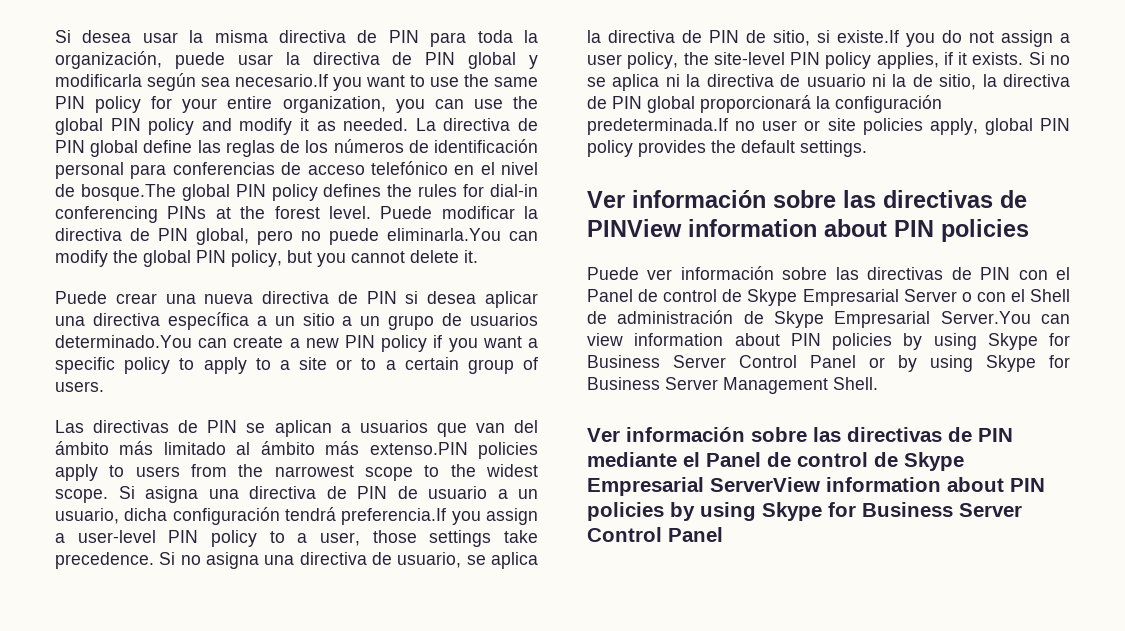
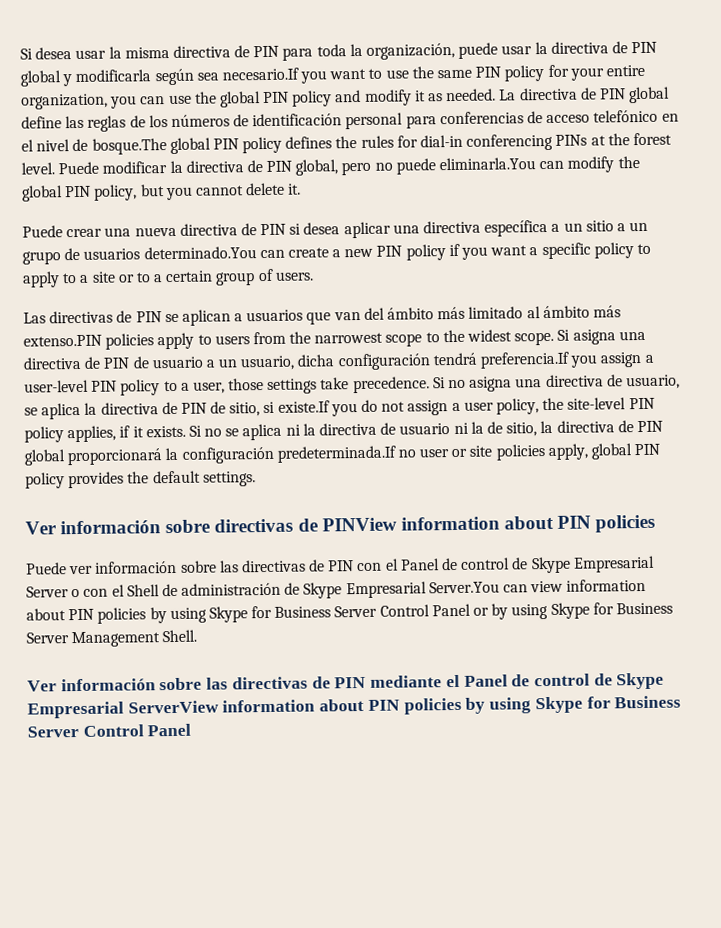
- Ver información sobre las directivas de PINView information about PIN policies
+ Ver información sobre directivas de PINView information about PIN policies

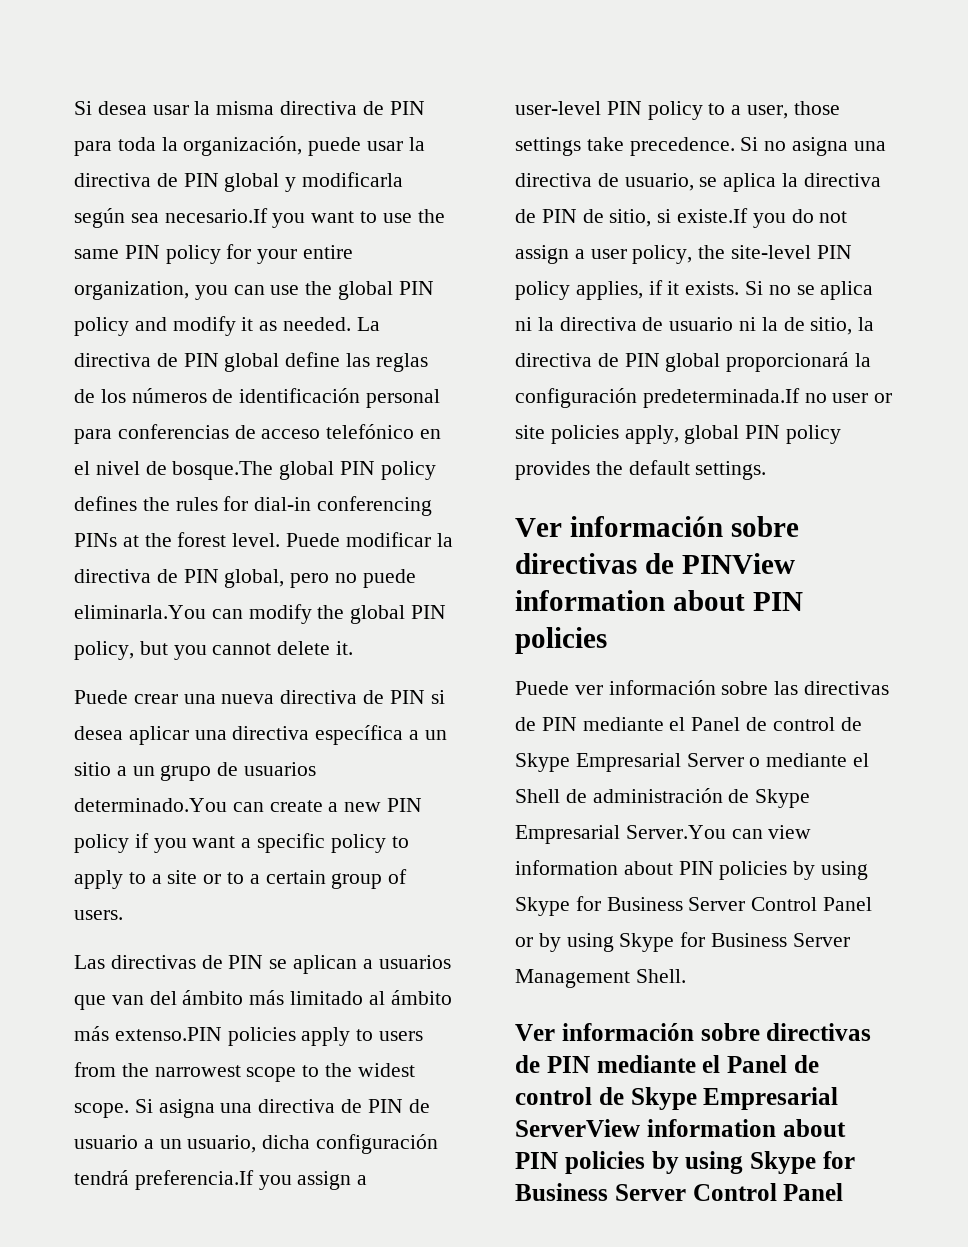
- Puede ver información sobre las directivas de PIN con el Panel de control de Skype Empresarial Server o con el Shell de administración de Skype Empresarial Server.You can view information about PIN policies by using Skype for Business Server Control Panel or by using Skype for Business Server Management Shell.
+ Puede ver información sobre las directivas de PIN mediante el Panel de control de Skype Empresarial Server o mediante el Shell de administración de Skype Empresarial Server.You can view information about PIN policies by using Skype for Business Server Control Panel or by using Skype for Business Server Management Shell.
- Ver información sobre las directivas de PIN mediante el Panel de control de Skype Empresarial ServerView information about PIN policies by using Skype for Business Server Control Panel
+ Ver información sobre directivas de PIN mediante el Panel de control de Skype Empresarial ServerView information about PIN policies by using Skype for Business Server Control Panel

